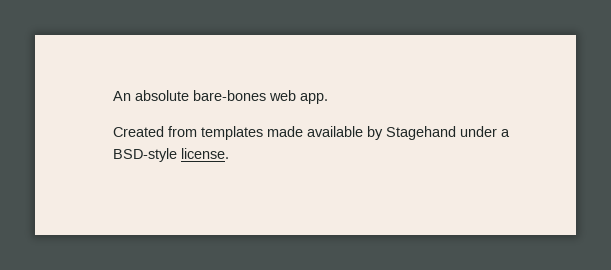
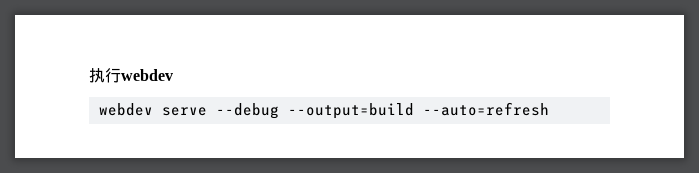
- An absolute bare-bones web app.
- Created from templates made available by Stagehand under a BSD-style license.
+ 执行webdev
+ webdev serve --debug --output=build --auto=refresh

